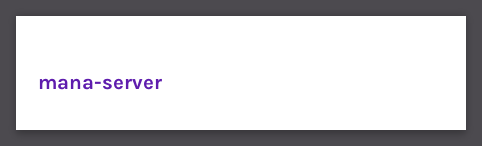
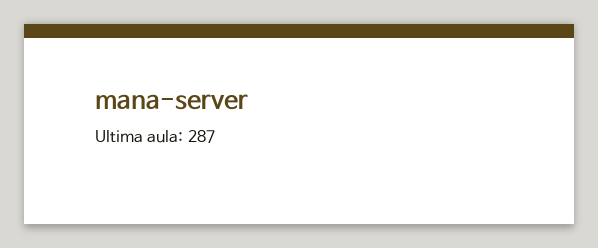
+ Ultima aula: 287

